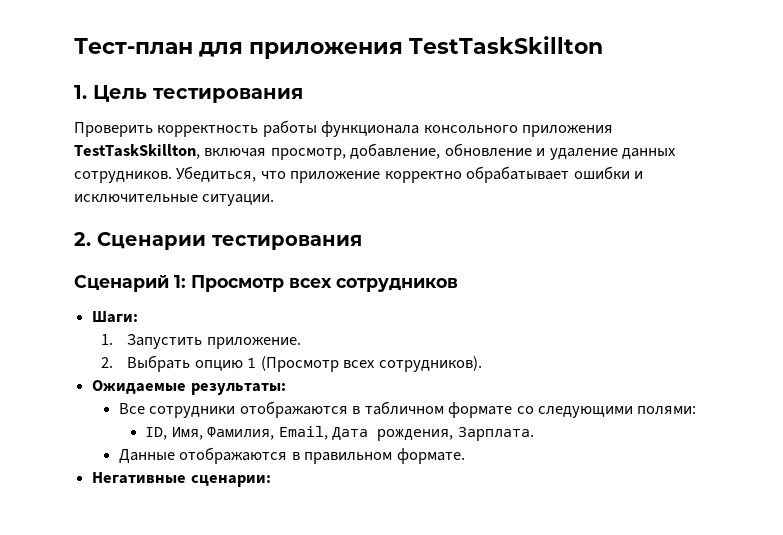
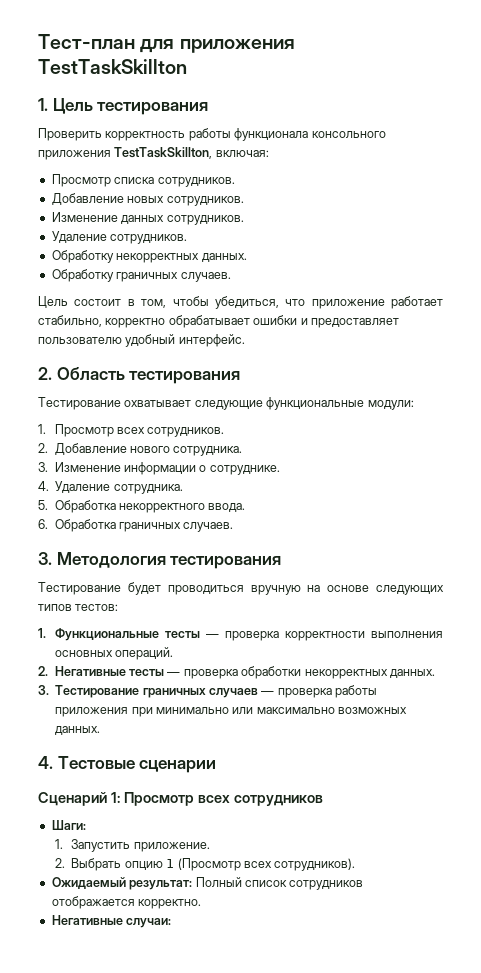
- Проверить корректность работы функционала консольного приложения TestTaskSkillton, включая просмотр, добавление, обновление и удаление данных сотрудников. Убедиться, что приложение корректно обрабатывает ошибки и исключительные ситуации.
- 2. Сценарии тестирования
+ Проверить корректность работы функционала консольного приложения TestTaskSkillton, включая:
+ Просмотр списка сотрудников.
+ Добавление новых сотрудников.
+ Изменение данных сотрудников.
+ Удаление сотрудников.
+ Обработку некорректных данных.
+ Обработку граничных случаев.
+ Цель состоит в том, чтобы убедиться, что приложение работает стабильно, корректно обрабатывает ошибки и предоставляет пользователю удобный интерфейс.
+ 2. Область тестирования
+ Тестирование охватывает следующие функциональные модули:
+ 1. Просмотр всех сотрудников.
+ 2. Добавление нового сотрудника.
+ 3. Изменение информации о сотруднике.
+ 4. Удаление сотрудника.
+ 5. Обработка некорректного ввода.
+ 6. Обработка граничных случаев.
+ 3. Методология тестирования
+ Тестирование будет проводиться вручную на основе следующих типов тестов:
+ 1. Функциональные тесты — проверка корректности выполнения основных операций.
+ 2. Негативные тесты — проверка обработки некорректных данных.
+ 3. Тестирование граничных случаев — проверка работы приложения при минимально или максимально возможных данных.
+ 4. Тестовые сценарии
- Ожидаемые результаты:
- Все сотрудники отображаются в табличном формате со следующими полями:
- ID, Имя, Фамилия, Email, Дата рождения, Зарплата.
- Данные отображаются в правильном формате.
- Негативные сценарии:
+ Ожидаемый результат: Полный список сотрудников отображается корректно.
+ Негативные случаи:

